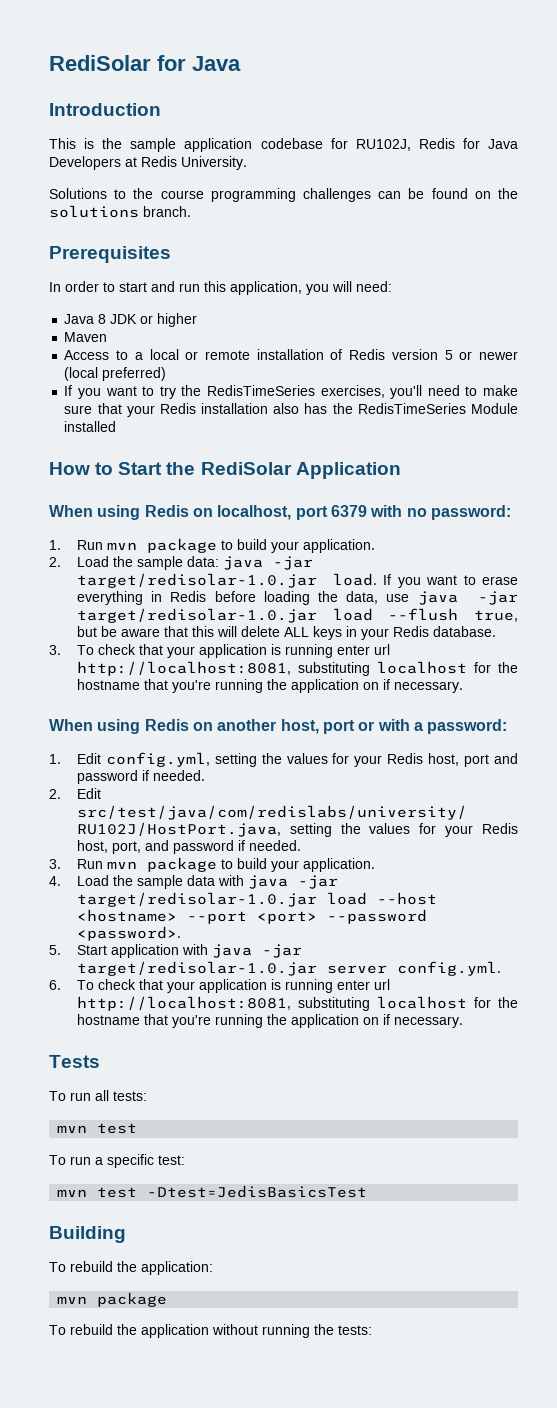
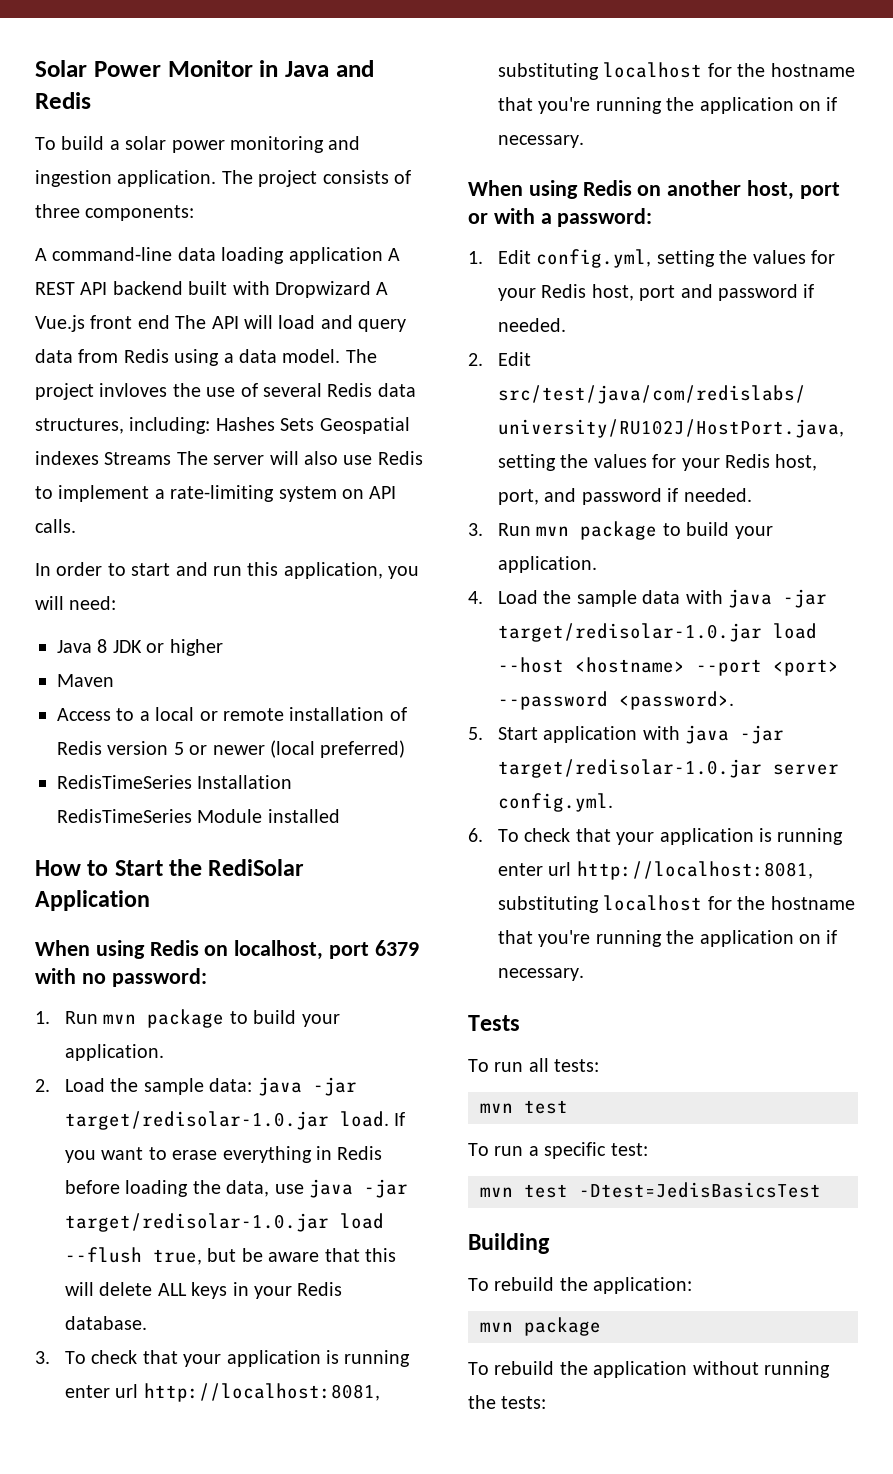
- RediSolar for Java
- Introduction
- This is the sample application codebase for RU102J, Redis for Java Developers at Redis University.
- Solutions to the course programming challenges can be found on the solutions branch.
- Prerequisites
+ Solar Power Monitor in Java and Redis
+ To build a solar power monitoring and ingestion application. The project consists of three components:
+ A command-line data loading application A REST API backend built with Dropwizard A Vue.js front end The API will load and query data from Redis using a data model. The project invloves the use of several Redis data structures, including: Hashes Sets Geospatial indexes Streams The server will also use Redis to implement a rate-limiting system on API calls.
- If you want to try the RedisTimeSeries exercises, you'll need to make sure that your Redis installation also has the RedisTimeSeries Module installed
+ RedisTimeSeries Installation RedisTimeSeries Module installed

